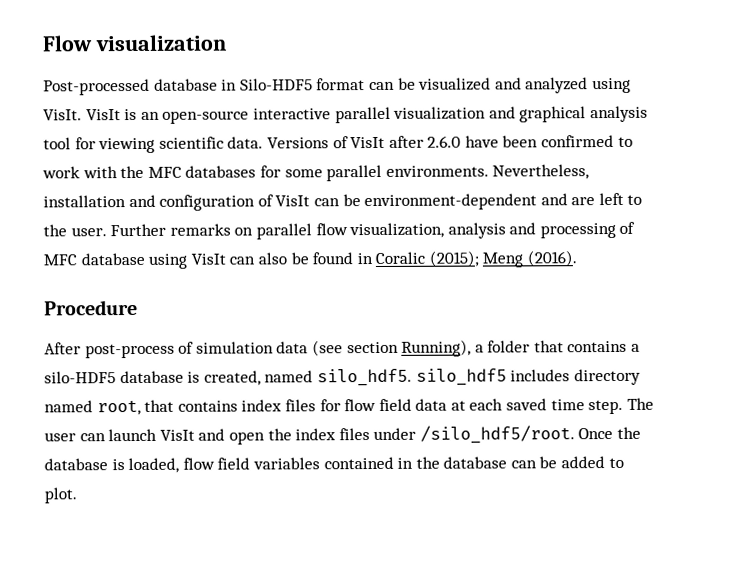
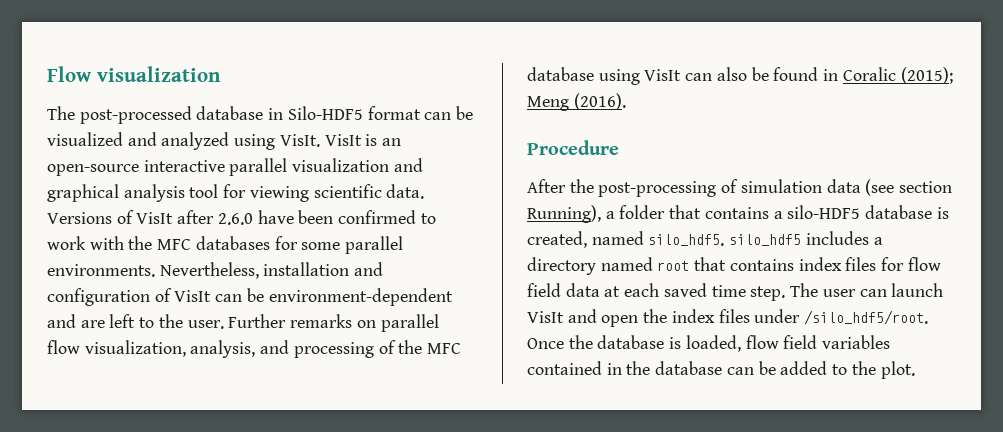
- Post-processed database in Silo-HDF5 format can be visualized and analyzed using VisIt.
+ The post-processed database in Silo-HDF5 format can be visualized and analyzed using VisIt.
- Further remarks on parallel flow visualization, analysis and processing of MFC database using VisIt can also be found in Coralic (2015); Meng (2016).
+ Further remarks on parallel flow visualization, analysis, and processing of the MFC database using VisIt can also be found in Coralic (2015); Meng (2016).
- After post-process of simulation data (see section Running), a folder that contains a silo-HDF5 database is created, named silo_hdf5. silo_hdf5 includes directory named root, that contains index files for flow field data at each saved time step.
+ After the post-processing of simulation data (see section Running), a folder that contains a silo-HDF5 database is created, named silo_hdf5. silo_hdf5 includes a directory named root that contains index files for flow field data at each saved time step.
- Once the database is loaded, flow field variables contained in the database can be added to plot.
+ Once the database is loaded, flow field variables contained in the database can be added to the plot.

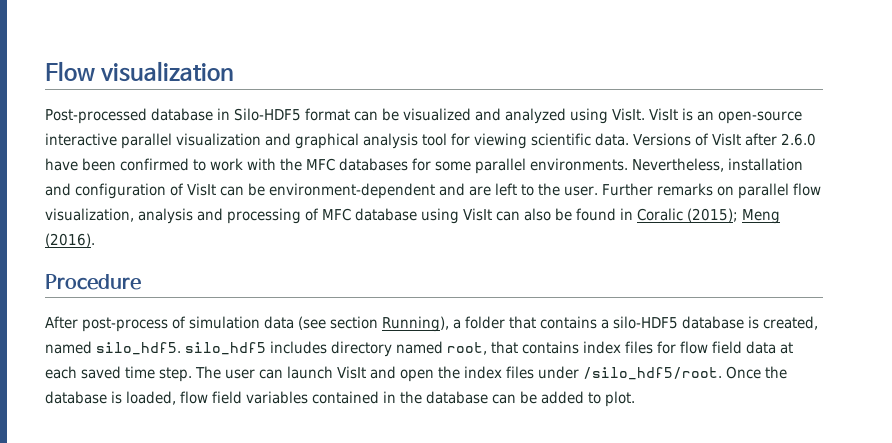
- The post-processed database in Silo-HDF5 format can be visualized and analyzed using VisIt.
+ Post-processed database in Silo-HDF5 format can be visualized and analyzed using VisIt.
- Further remarks on parallel flow visualization, analysis, and processing of the MFC database using VisIt can also be found in Coralic (2015); Meng (2016).
+ Further remarks on parallel flow visualization, analysis and processing of MFC database using VisIt can also be found in Coralic (2015); Meng (2016).
- After the post-processing of simulation data (see section Running), a folder that contains a silo-HDF5 database is created, named silo_hdf5. silo_hdf5 includes a directory named root that contains index files for flow field data at each saved time step.
+ After post-process of simulation data (see section Running), a folder that contains a silo-HDF5 database is created, named silo_hdf5. silo_hdf5 includes directory named root, that contains index files for flow field data at each saved time step.
- Once the database is loaded, flow field variables contained in the database can be added to the plot.
+ Once the database is loaded, flow field variables contained in the database can be added to plot.

